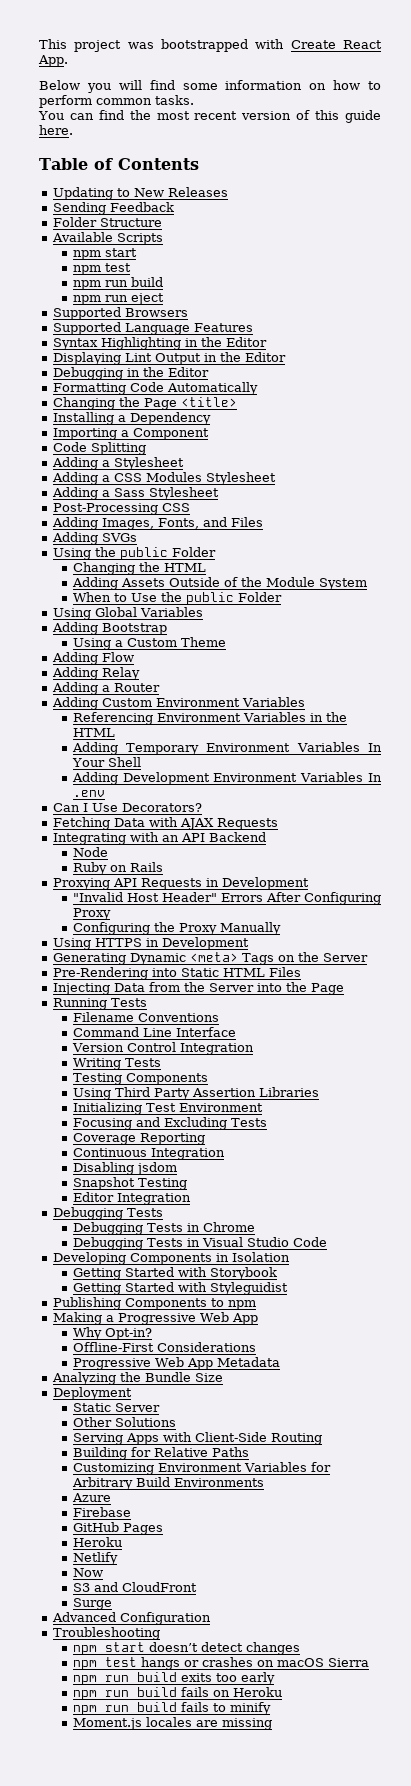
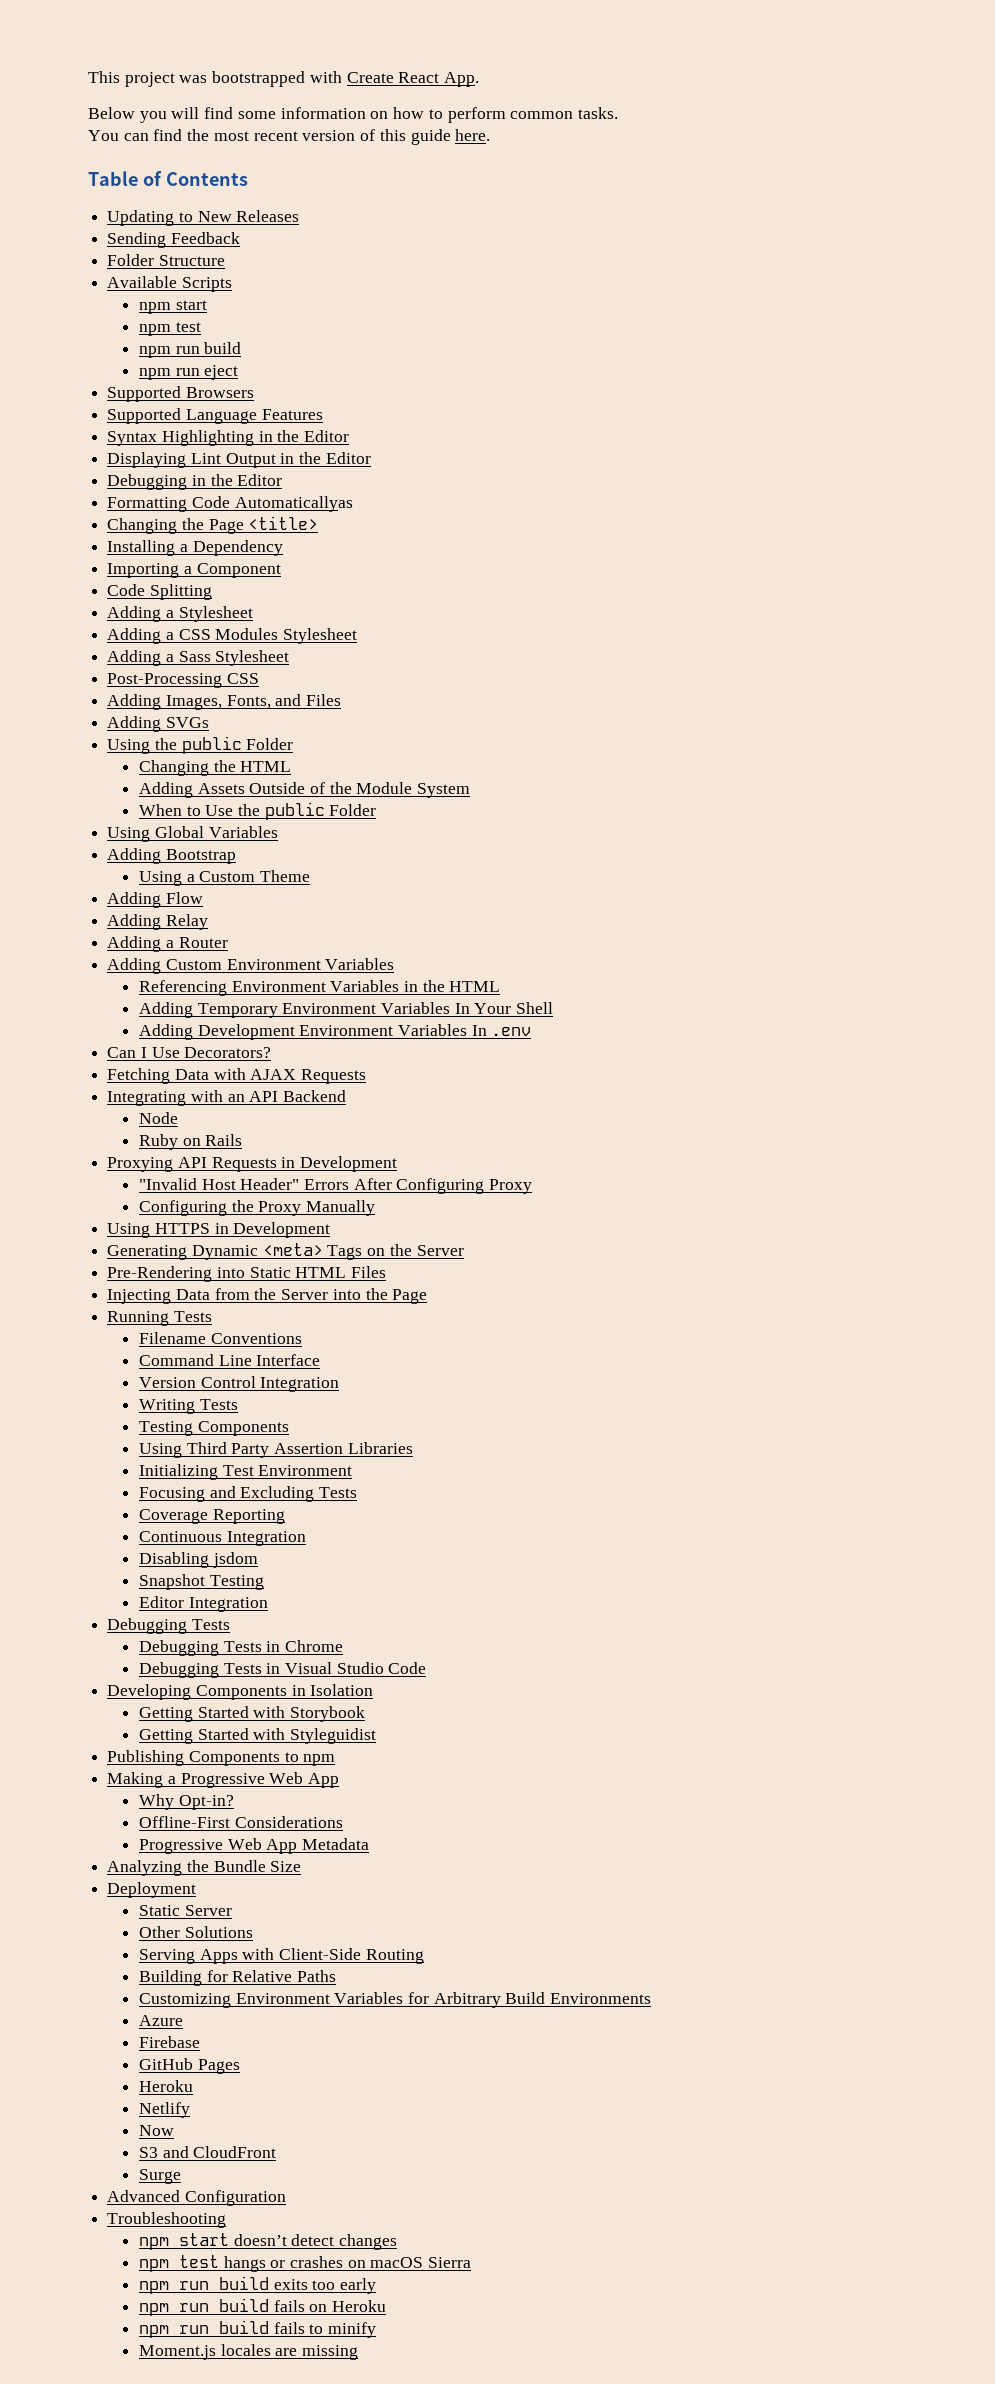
- Formatting Code Automatically
+ Formatting Code Automaticallyas

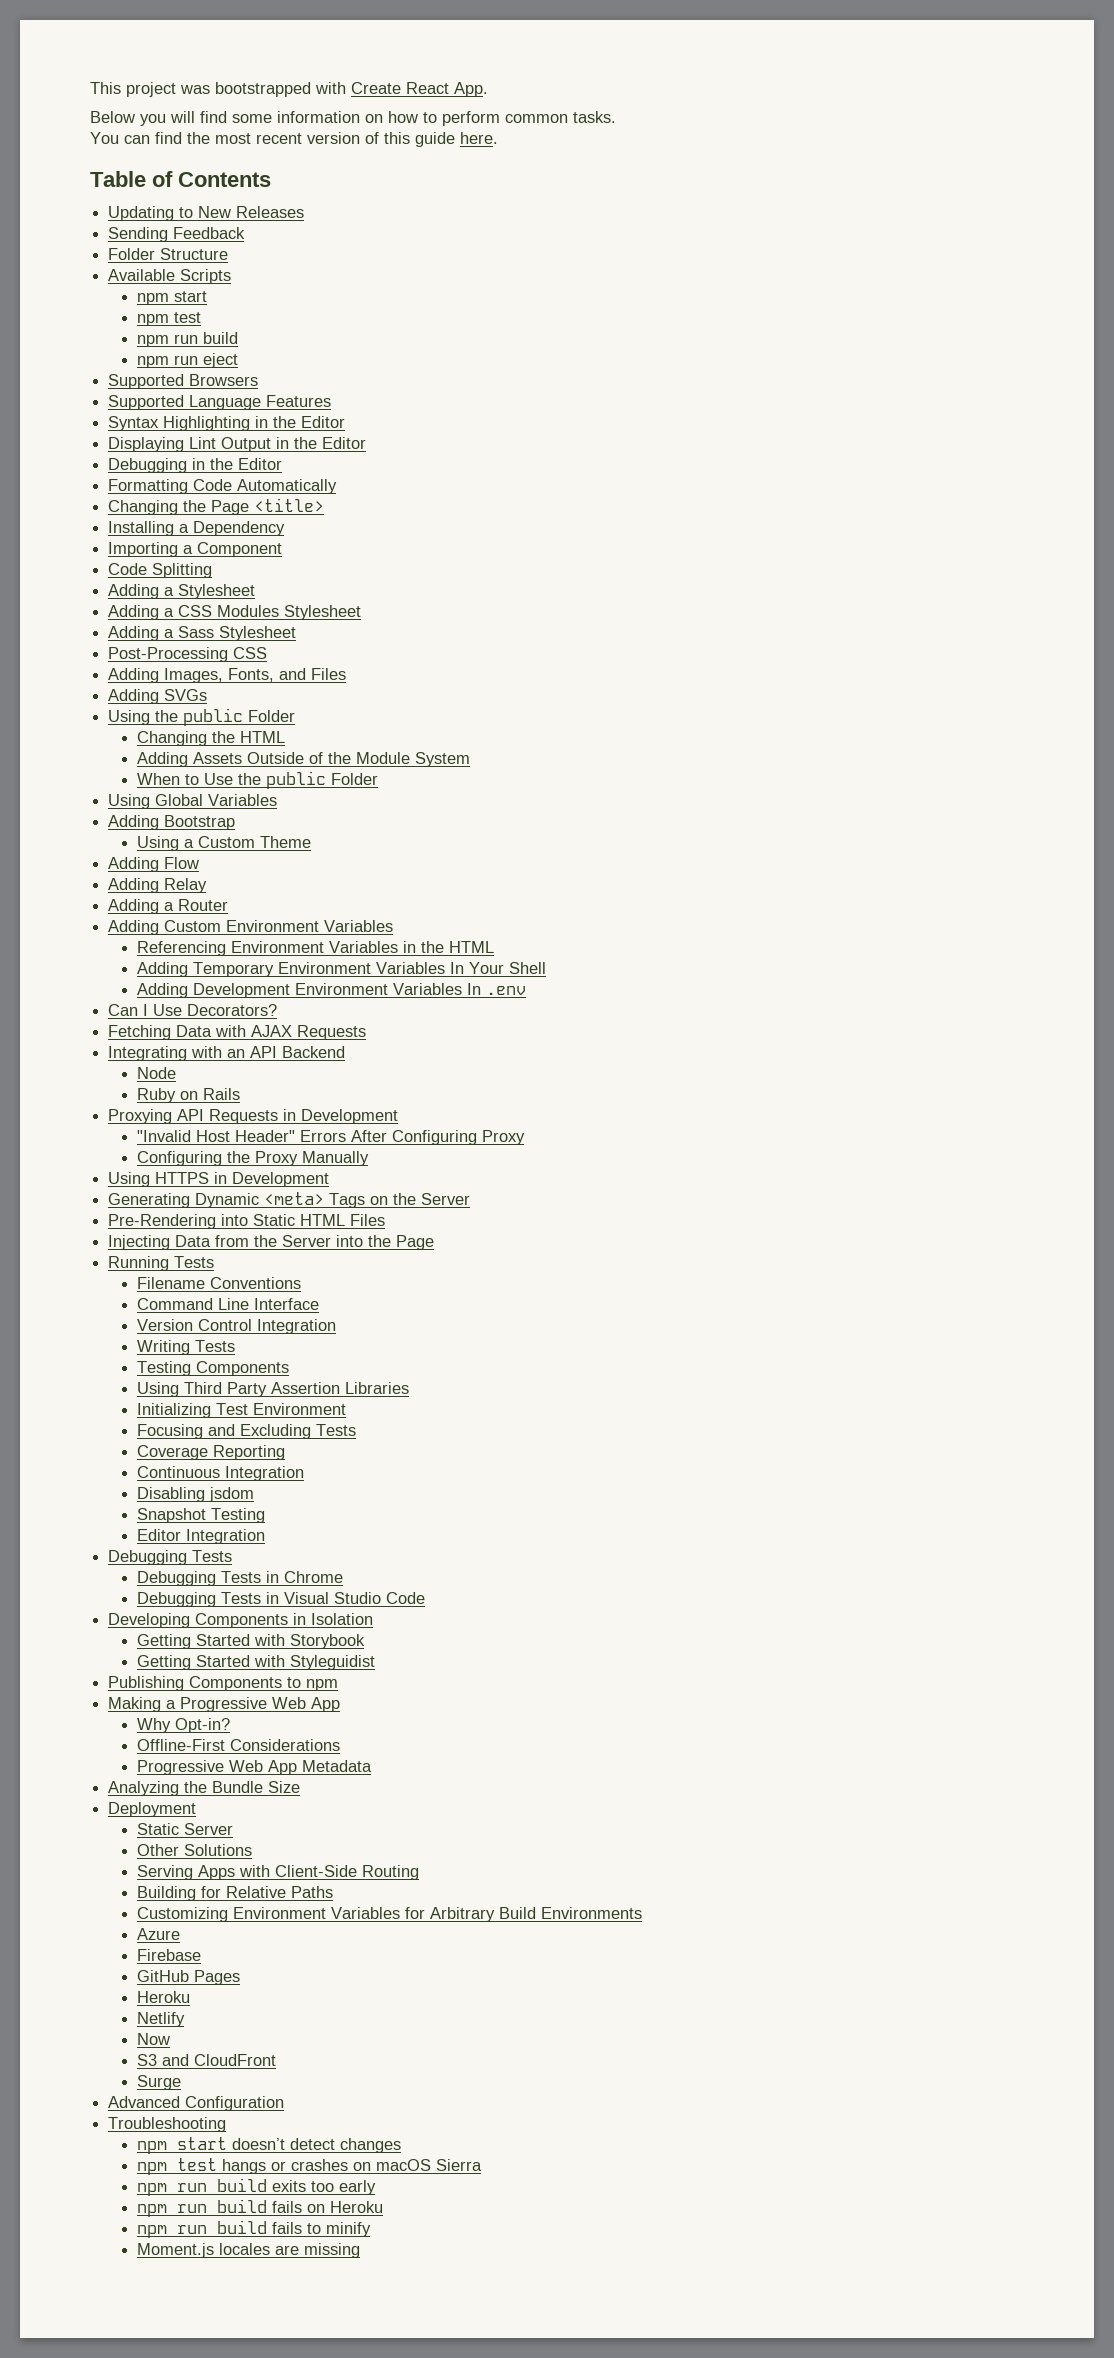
- Formatting Code Automaticallyas
+ Formatting Code Automatically

